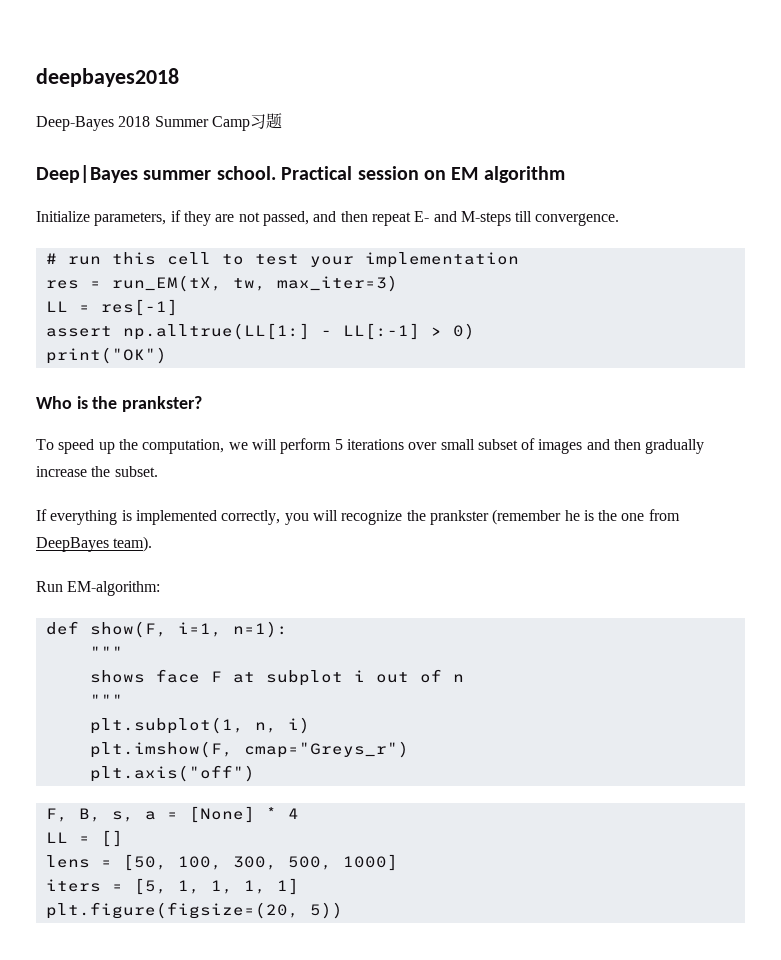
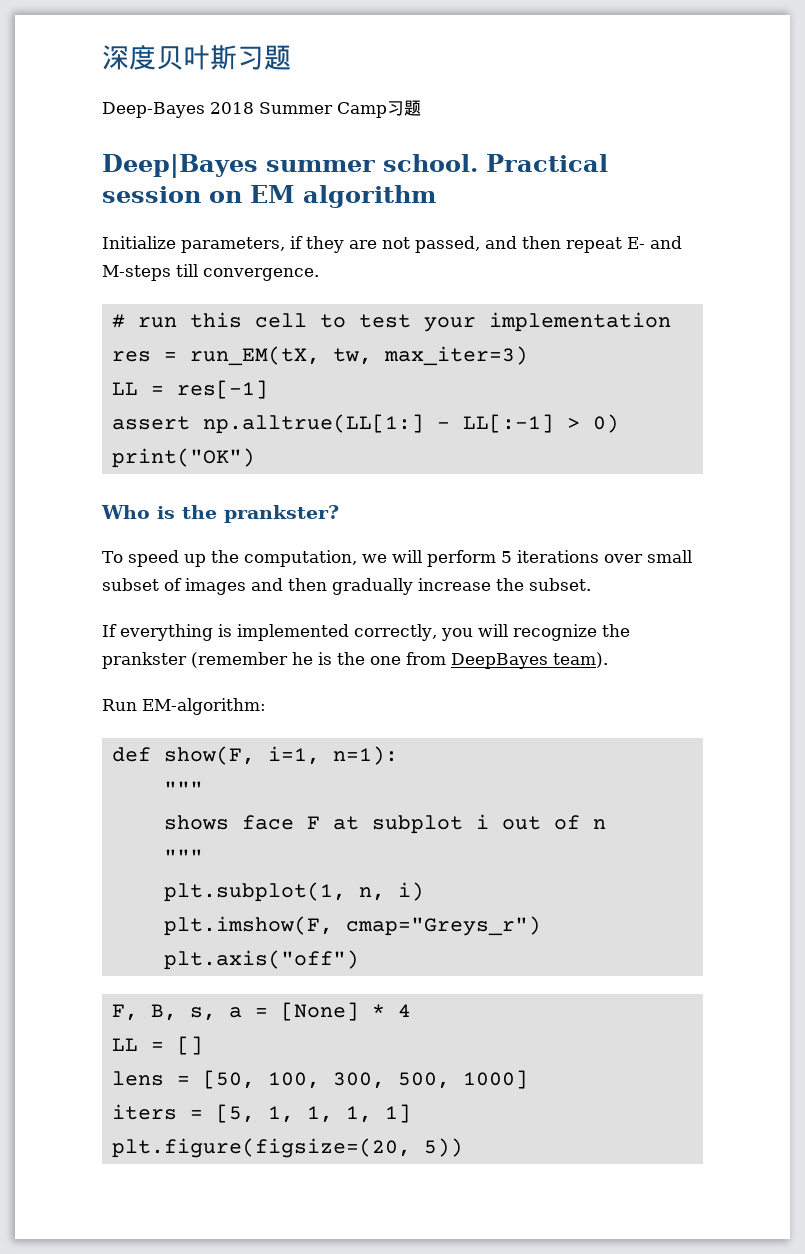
- deepbayes2018
+ 深度贝叶斯习题

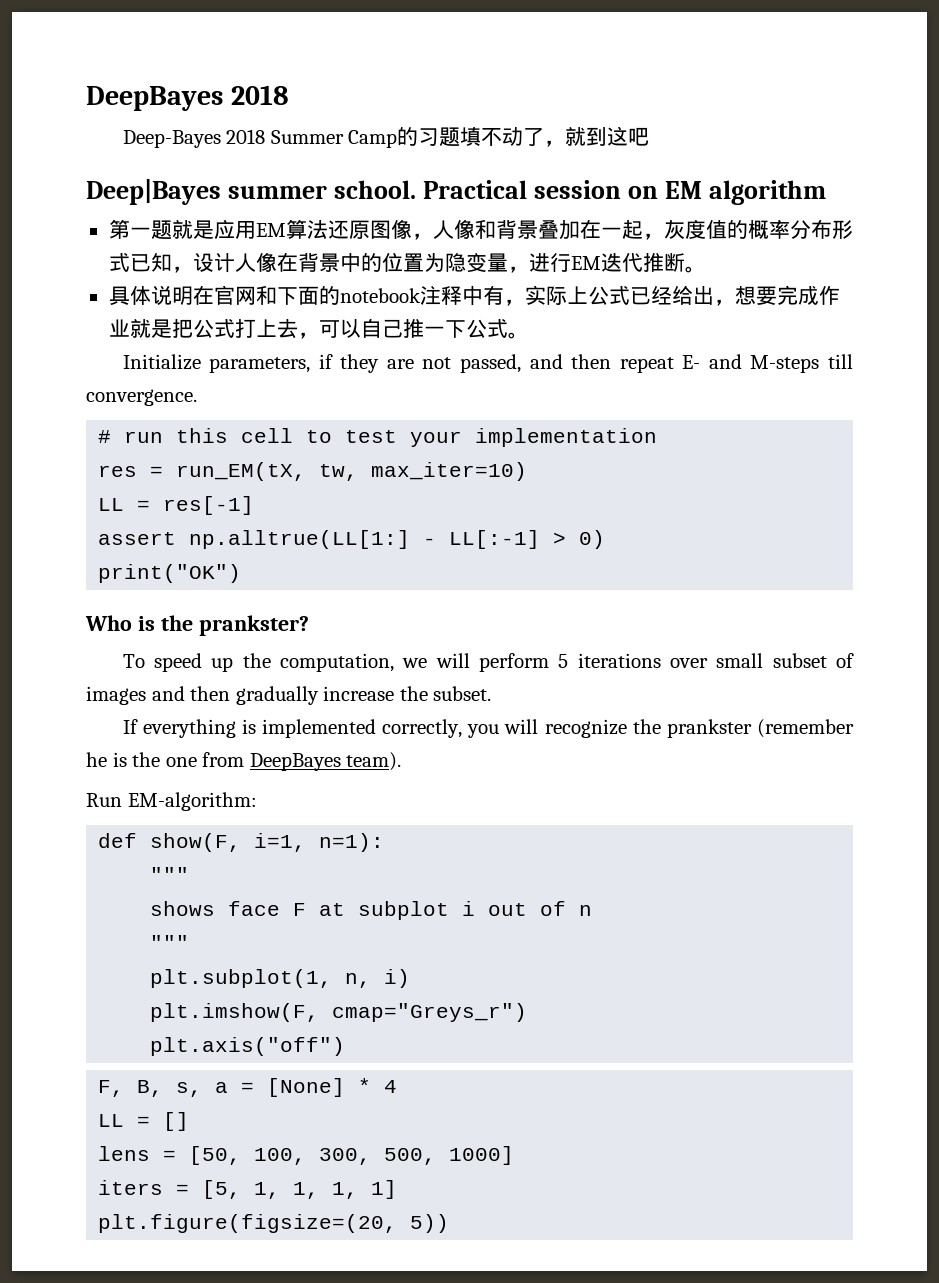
- 深度贝叶斯习题
+ DeepBayes 2018
- Deep-Bayes 2018 Summer Camp习题
+ Deep-Bayes 2018 Summer Camp的习题填不动了，就到这吧
+ 第一题就是应用EM算法还原图像，人像和背景叠加在一起，灰度值的概率分布形式已知，设计人像在背景中的位置为隐变量，进行EM迭代推断。
+ 具体说明在官网和下面的notebook注释中有，实际上公式已经给出，想要完成作业就是把公式打上去，可以自己推一下公式。
- res = run_EM(tX, tw, max_iter=3)
+ res = run_EM(tX, tw, max_iter=10)

